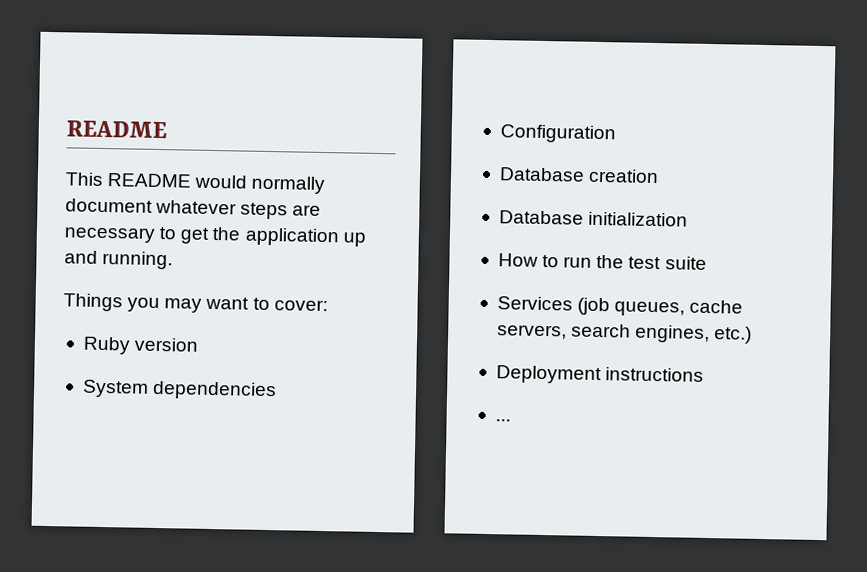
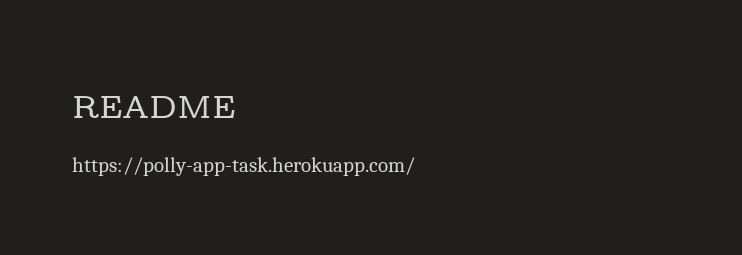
- This README would normally document whatever steps are necessary to get the application up and running.
- Things you may want to cover:
- Ruby version
- System dependencies
- Configuration
- Database creation
- Database initialization
- How to run the test suite
- Services (job queues, cache servers, search engines, etc.)
- Deployment instructions
- ...
+ https://polly-app-task.herokuapp.com/

